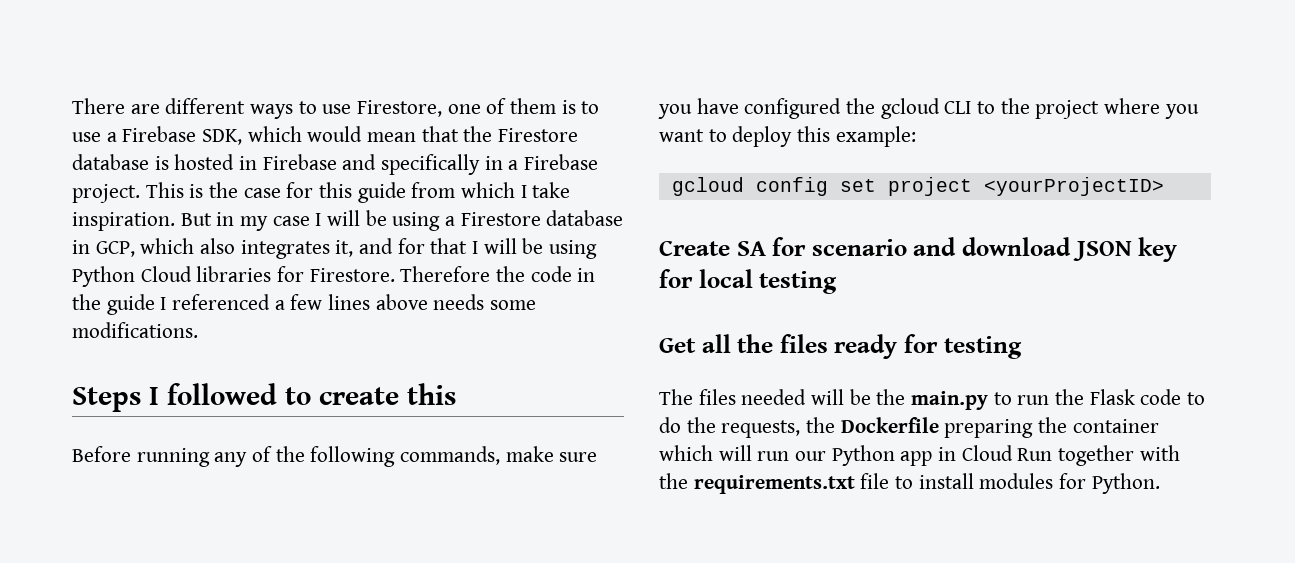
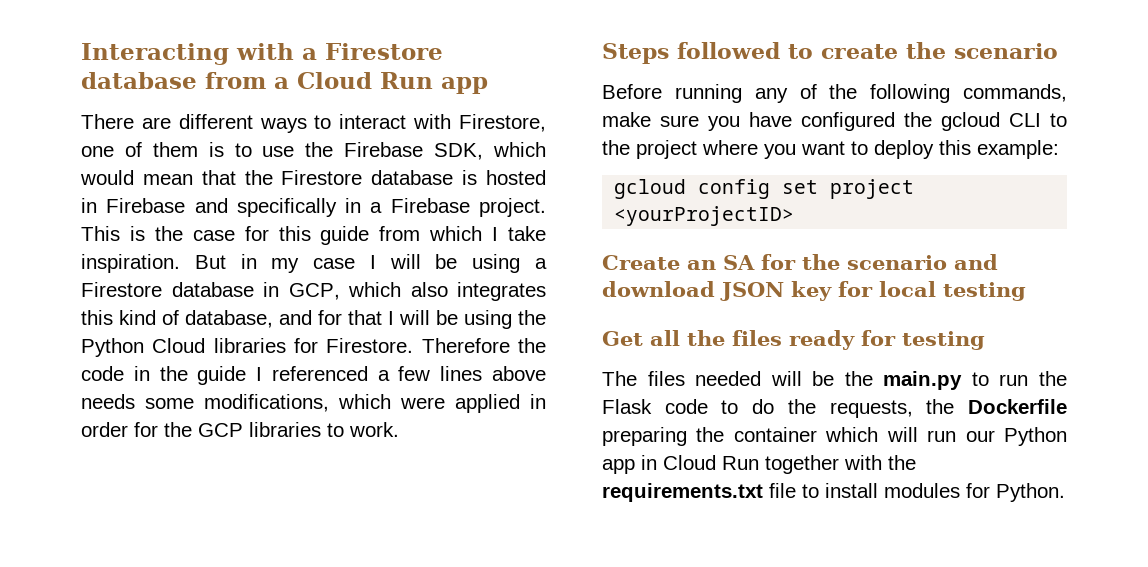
+ Interacting with a Firestore database from a Cloud Run app
- There are different ways to use Firestore, one of them is to use a Firebase SDK, which would mean that the Firestore database is hosted in Firebase and specifically in a Firebase project.
+ There are different ways to interact with Firestore, one of them is to use the Firebase SDK, which would mean that the Firestore database is hosted in Firebase and specifically in a Firebase project.
- But in my case I will be using a Firestore database in GCP, which also integrates it, and for that I will be using Python Cloud libraries for Firestore.
+ But in my case I will be using a Firestore database in GCP, which also integrates this kind of database, and for that I will be using the Python Cloud libraries for Firestore.
- Therefore the code in the guide I referenced a few lines above needs some modifications.
+ Therefore the code in the guide I referenced a few lines above needs some modifications, which were applied in order for the GCP libraries to work.
- Steps I followed to create this
+ Steps followed to create the scenario
- Create SA for scenario and download JSON key for local testing
+ Create an SA for the scenario and download JSON key for local testing

